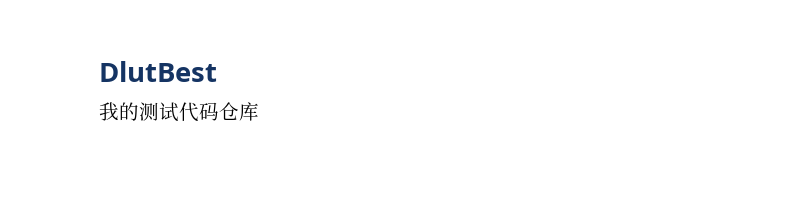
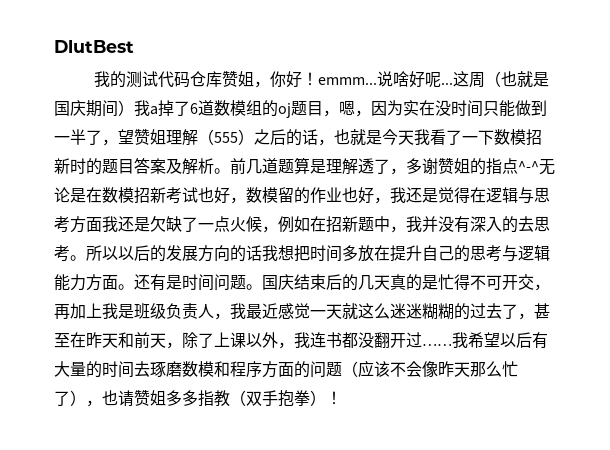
- 我的测试代码仓库
+ 我的测试代码仓库赞姐，你好！emmm...说啥好呢...这周（也就是国庆期间）我a掉了6道数模组的oj题目，嗯，因为实在没时间只能做到一半了，望赞姐理解（555）之后的话，也就是今天我看了一下数模招新时的题目答案及解析。前几道题算是理解透了，多谢赞姐的指点^-^无论是在数模招新考试也好，数模留的作业也好，我还是觉得在逻辑与思考方面我还是欠缺了一点火候，例如在招新题中，我并没有深入的去思考。所以以后的发展方向的话我想把时间多放在提升自己的思考与逻辑能力方面。还有是时间问题。国庆结束后的几天真的是忙得不可开交，再加上我是班级负责人，我最近感觉一天就这么迷迷糊糊的过去了，甚至在昨天和前天，除了上课以外，我连书都没翻开过……我希望以后有大量的时间去琢磨数模和程序方面的问题（应该不会像昨天那么忙了），也请赞姐多多指教（双手抱拳）！

